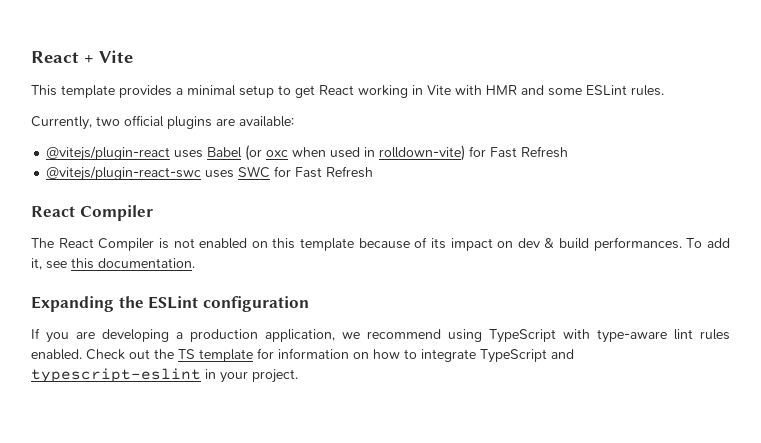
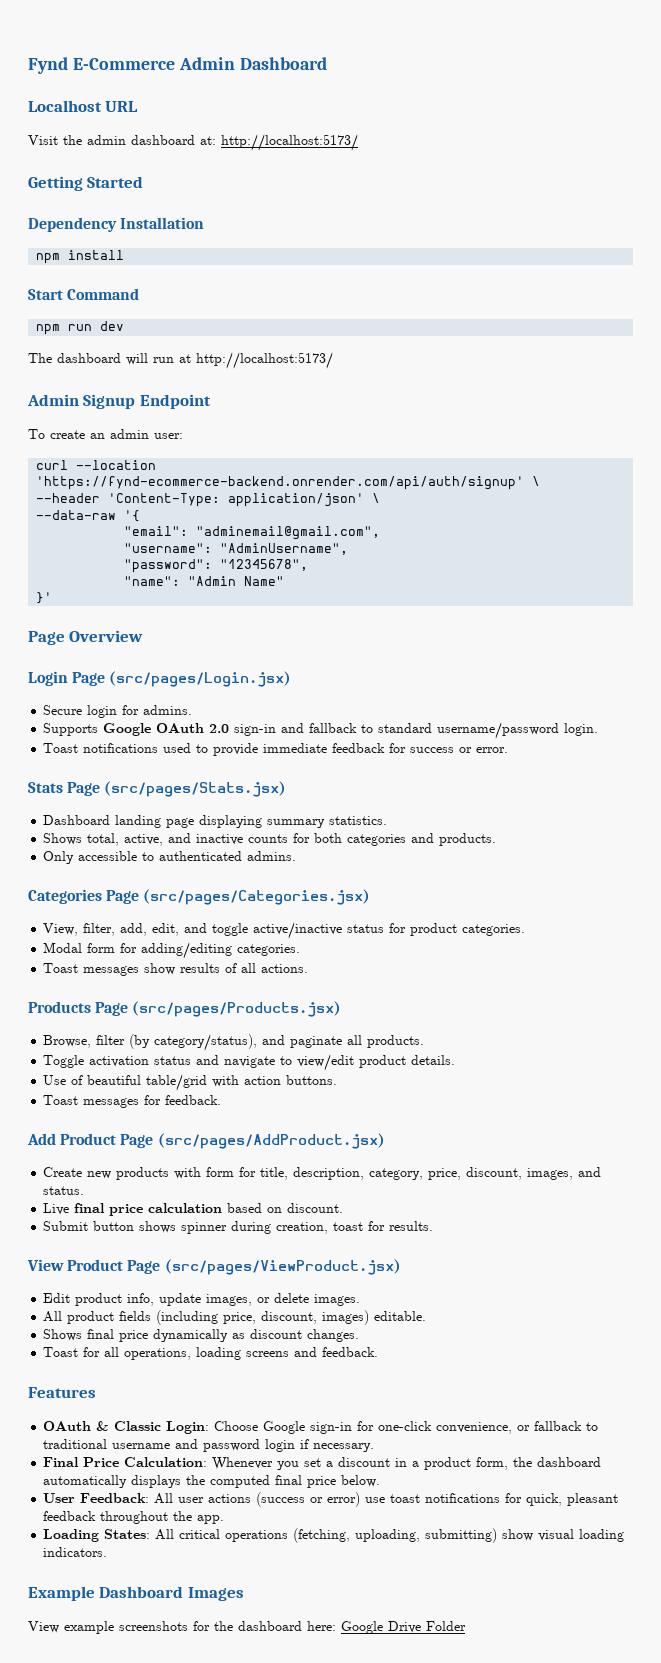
- React + Vite
- This template provides a minimal setup to get React working in Vite with HMR and some ESLint rules.
- Currently, two official plugins are available:
- @vitejs/plugin-react uses Babel (or oxc when used in rolldown-vite) for Fast Refresh
- @vitejs/plugin-react-swc uses SWC for Fast Refresh
- React Compiler
- The React Compiler is not enabled on this template because of its impact on dev & build performances. To add it, see this documentation.
- Expanding the ESLint configuration
- If you are developing a production application, we recommend using TypeScript with type-aware lint rules enabled. Check out the TS template for information on how to integrate TypeScript and typescript-eslint in your project.
+ Fynd E-Commerce Admin Dashboard
+ Localhost URL
+ Visit the admin dashboard at: http://localhost:5173/
+ Getting Started
+ Dependency Installation
+ npm install
+ Start Command
+ npm run dev
+ The dashboard will run at http://localhost:5173/
+ Admin Signup Endpoint
+ To create an admin user:
+ curl --location 'https://fynd-ecommerce-backend.onrender.com/api/auth/signup' \
+ --header 'Content-Type: application/json' \
+ --data-raw '{
+ "email": "adminemail@gmail.com",
+ "username": "AdminUsername",
+ "password": "12345678",
+ "name": "Admin Name"
+ }'
+ Page Overview
+ Login Page (src/pages/Login.jsx)
+ Secure login for admins.
+ Supports Google OAuth 2.0 sign-in and fallback to standard username/password login.
+ Toast notifications used to provide immediate feedback for success or error.
+ Stats Page (src/pages/Stats.jsx)
+ Dashboard landing page displaying summary statistics.
+ Shows total, active, and inactive counts for both categories and products.
+ Only accessible to authenticated admins.
+ Categories Page (src/pages/Categories.jsx)
+ View, filter, add, edit, and toggle active/inactive status for product categories.
+ Modal form for adding/editing categories.
+ Toast messages show results of all actions.
+ Products Page (src/pages/Products.jsx)
+ Browse, filter (by category/status), and paginate all products.
+ Toggle activation status and navigate to view/edit product details.
+ Use of beautiful table/grid with action buttons.
+ Toast messages for feedback.
+ Add Product Page (src/pages/AddProduct.jsx)
+ Create new products with form for title, description, category, price, discount, images, and status.
+ Live final price calculation based on discount.
+ Submit button shows spinner during creation, toast for results.
+ View Product Page (src/pages/ViewProduct.jsx)
+ Edit product info, update images, or delete images.
+ All product fields (including price, discount, images) editable.
+ Shows final price dynamically as discount changes.
+ Toast for all operations, loading screens and feedback.
+ Features
+ OAuth & Classic Login: Choose Google sign-in for one-click convenience, or fallback to traditional username and password login if necessary.
+ Final Price Calculation: Whenever you set a discount in a product form, the dashboard automatically displays the computed final price below.
+ User Feedback: All user actions (success or error) use toast notifications for quick, pleasant feedback throughout the app.
+ Loading States: All critical operations (fetching, uploading, submitting) show visual loading indicators.
+ Example Dashboard Images
+ View example screenshots for the dashboard here: Google Drive Folder

